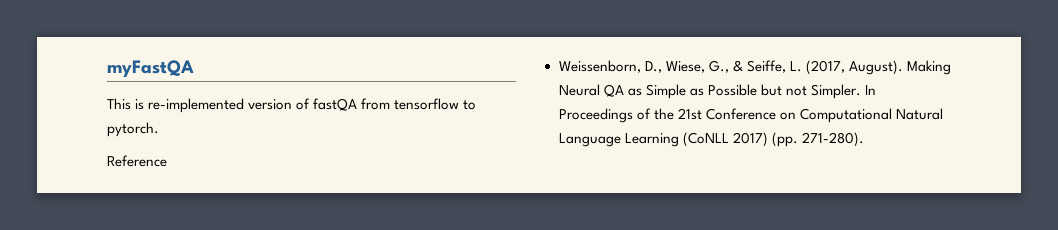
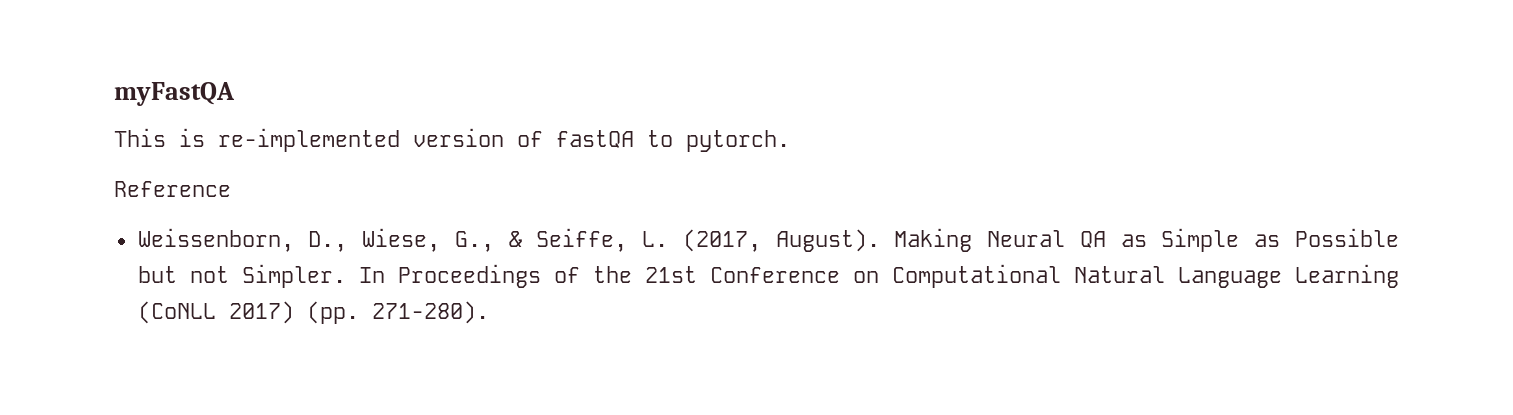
- This is re-implemented version of fastQA from tensorflow to pytorch.
+ This is re-implemented version of fastQA to pytorch.

